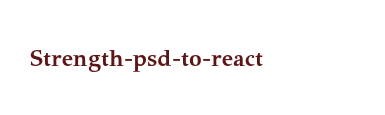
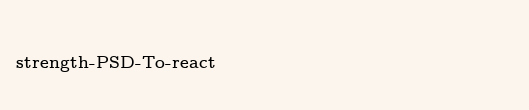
- Strength-psd-to-react
+ strength-PSD-To-react

